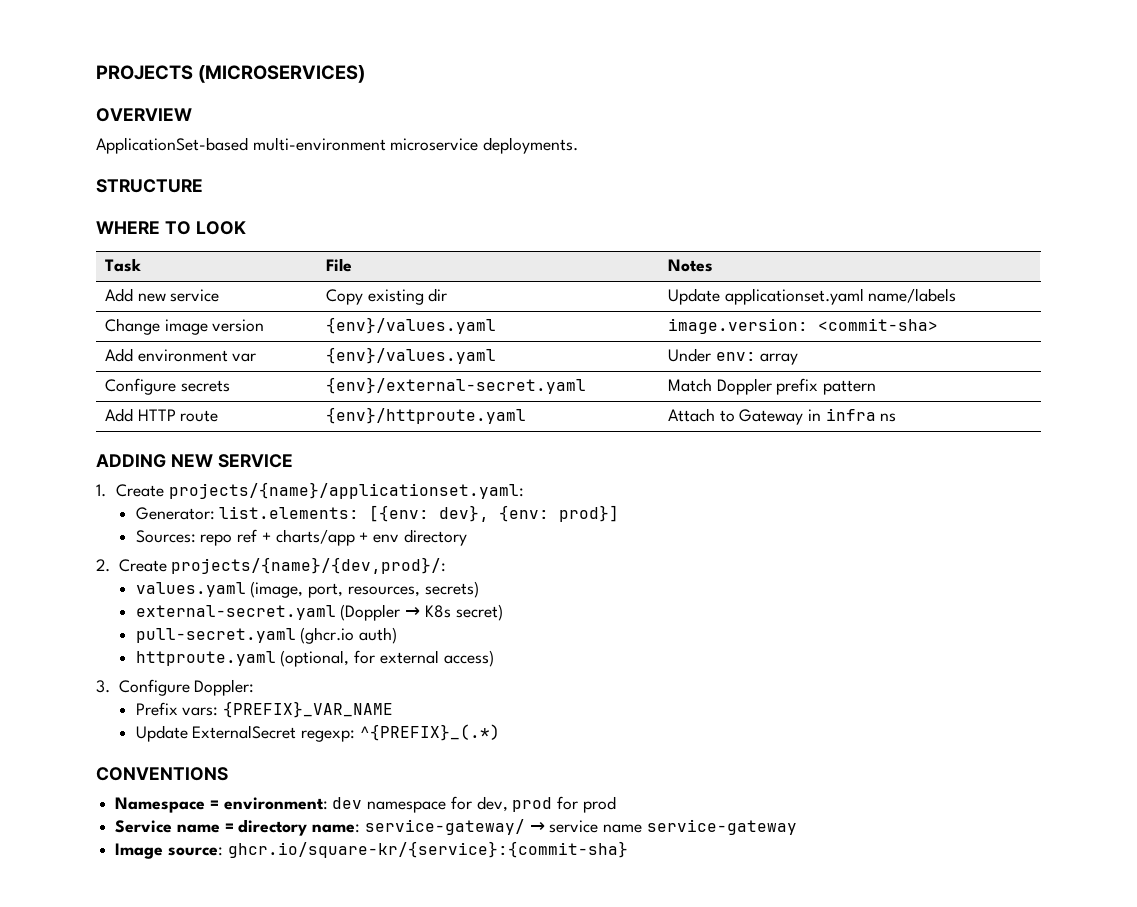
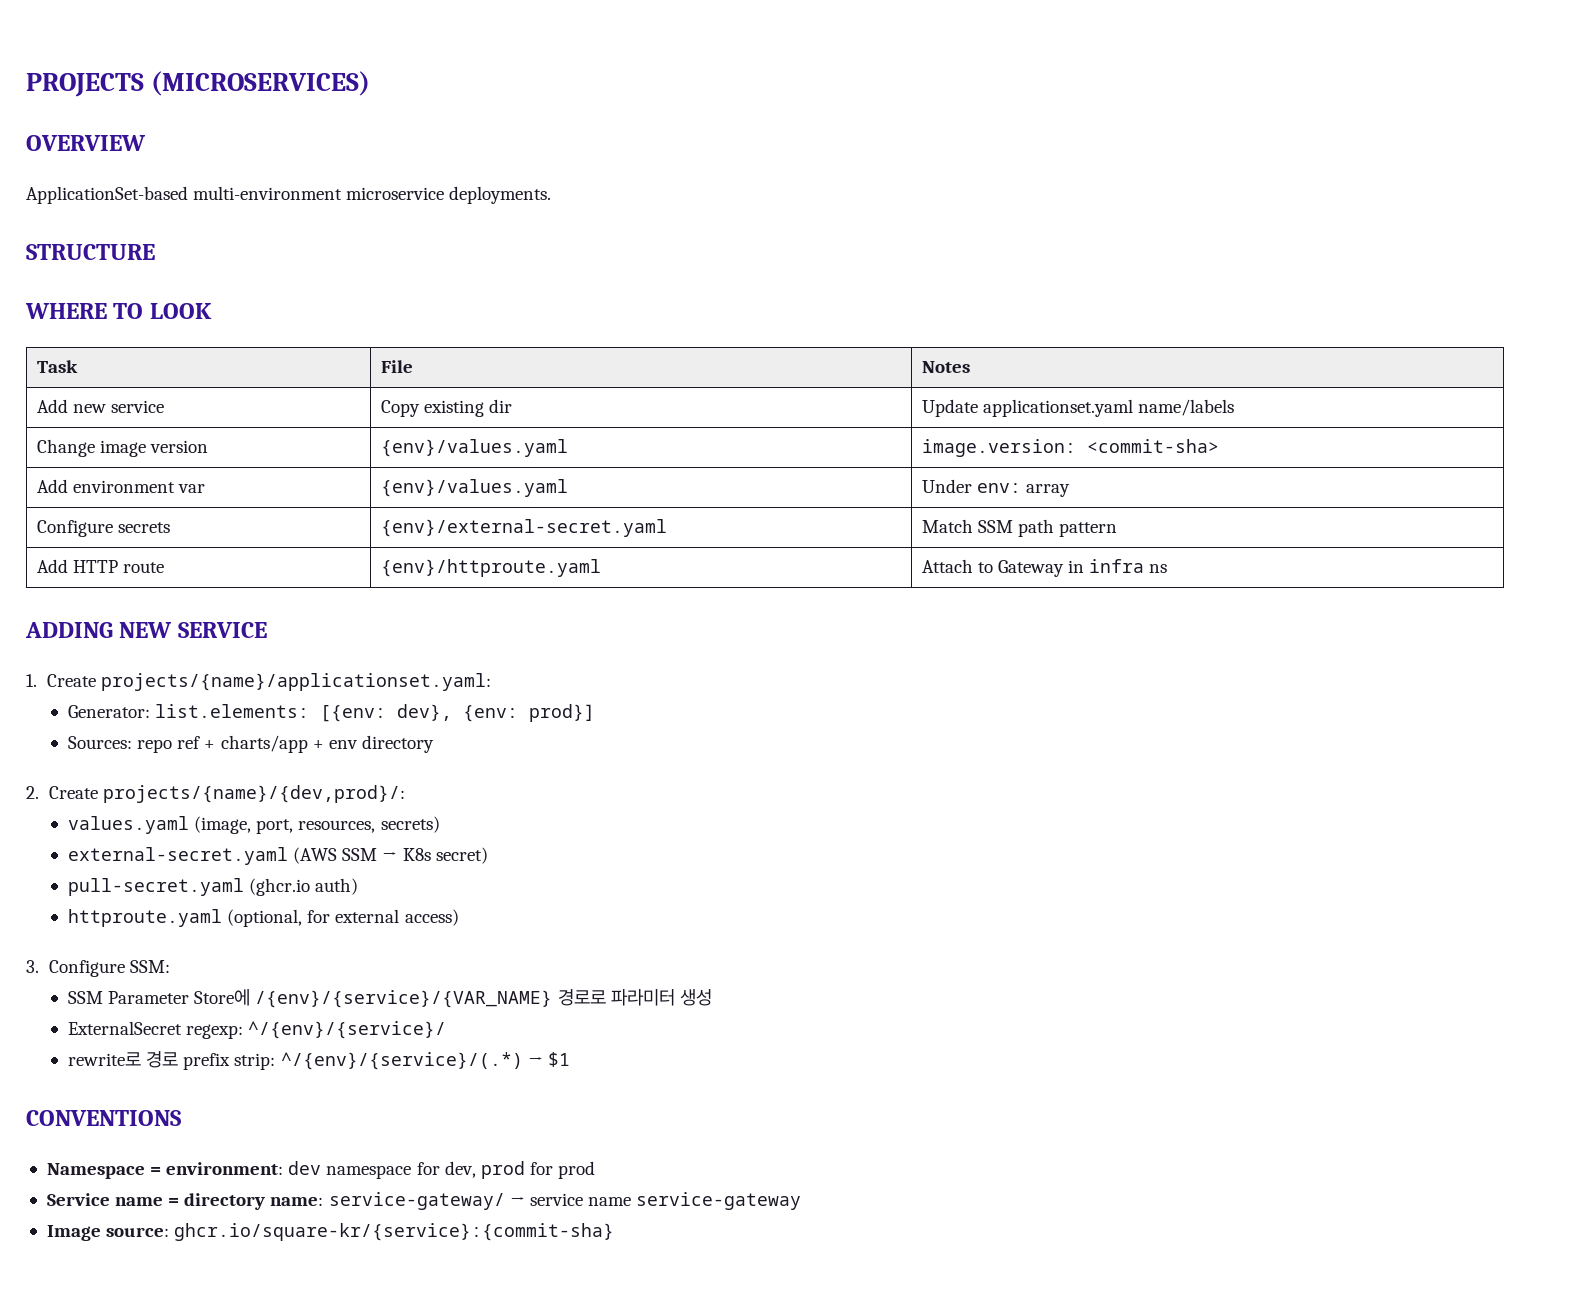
- Configure secrets | {env}/external-secret.yaml | Match Doppler prefix pattern
+ Configure secrets | {env}/external-secret.yaml | Match SSM path pattern
- external-secret.yaml (Doppler → K8s secret)
+ external-secret.yaml (AWS SSM → K8s secret)
- 3. Configure Doppler:
- Prefix vars: {PREFIX}_VAR_NAME
- Update ExternalSecret regexp: ^{PREFIX}_(.*)
+ 3. Configure SSM:
+ SSM Parameter Store에 /{env}/{service}/{VAR_NAME} 경로로 파라미터 생성
+ ExternalSecret regexp: ^/{env}/{service}/
+ rewrite로 경로 prefix strip: ^/{env}/{service}/(.*) → $1

